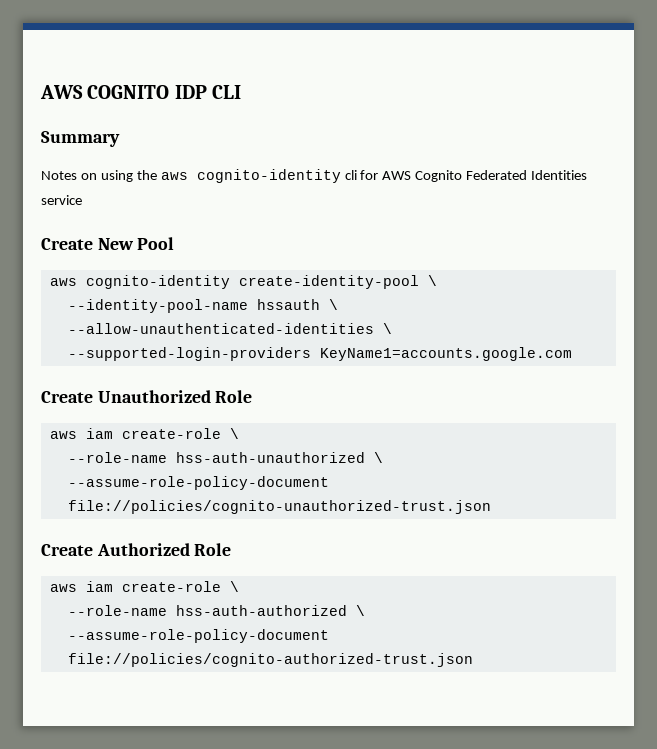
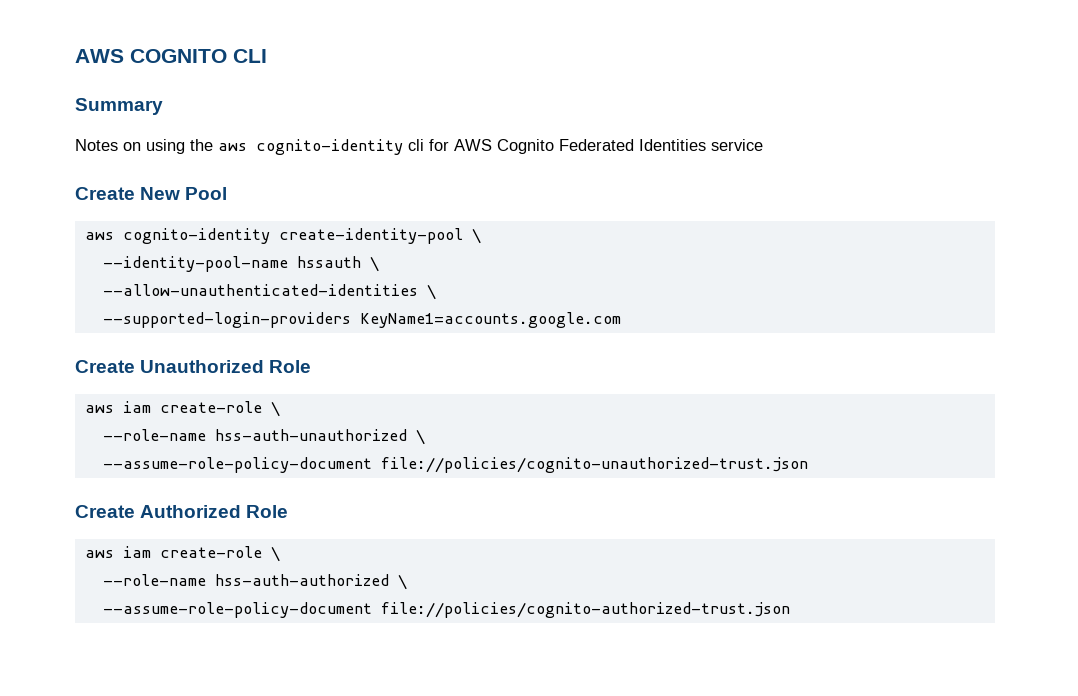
- AWS COGNITO IDP CLI
+ AWS COGNITO CLI

